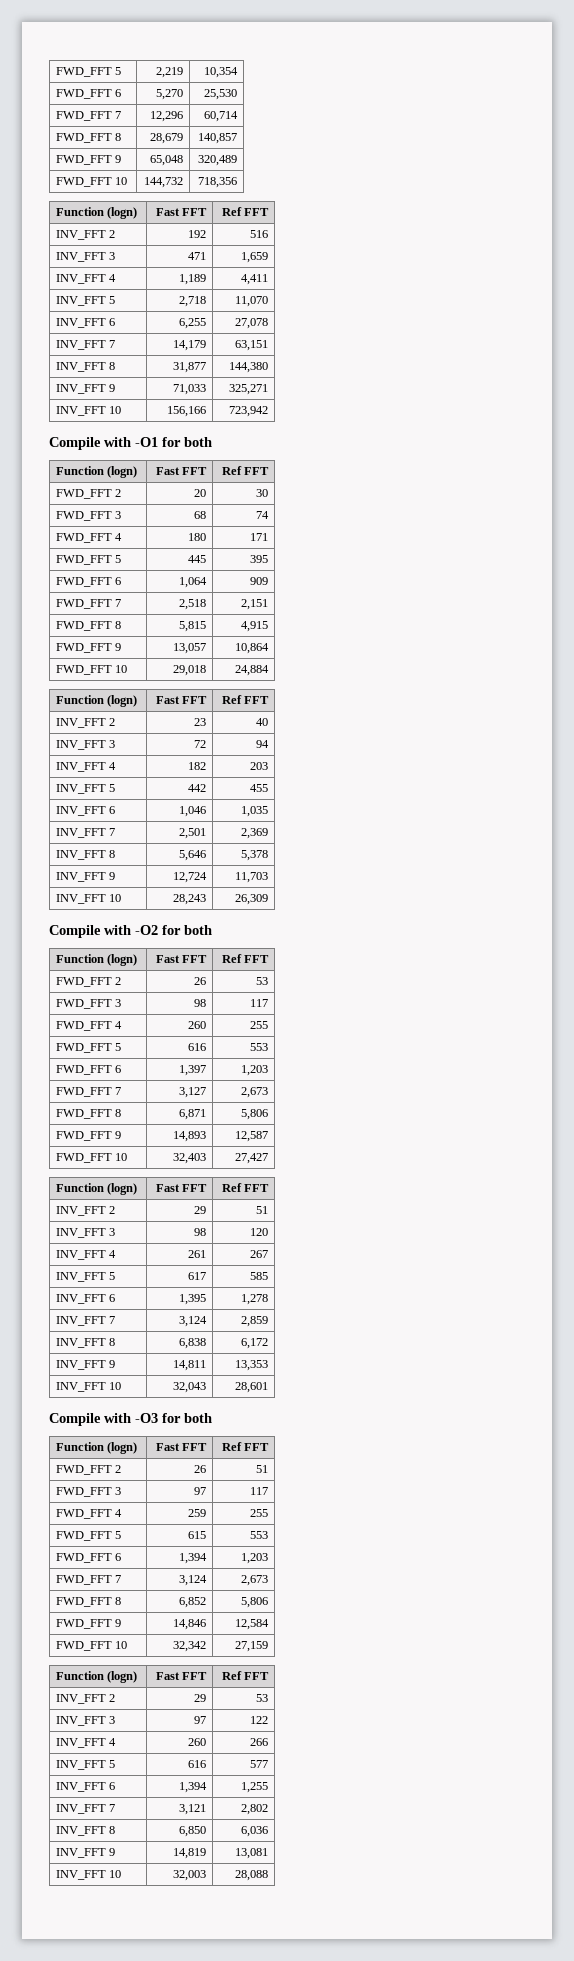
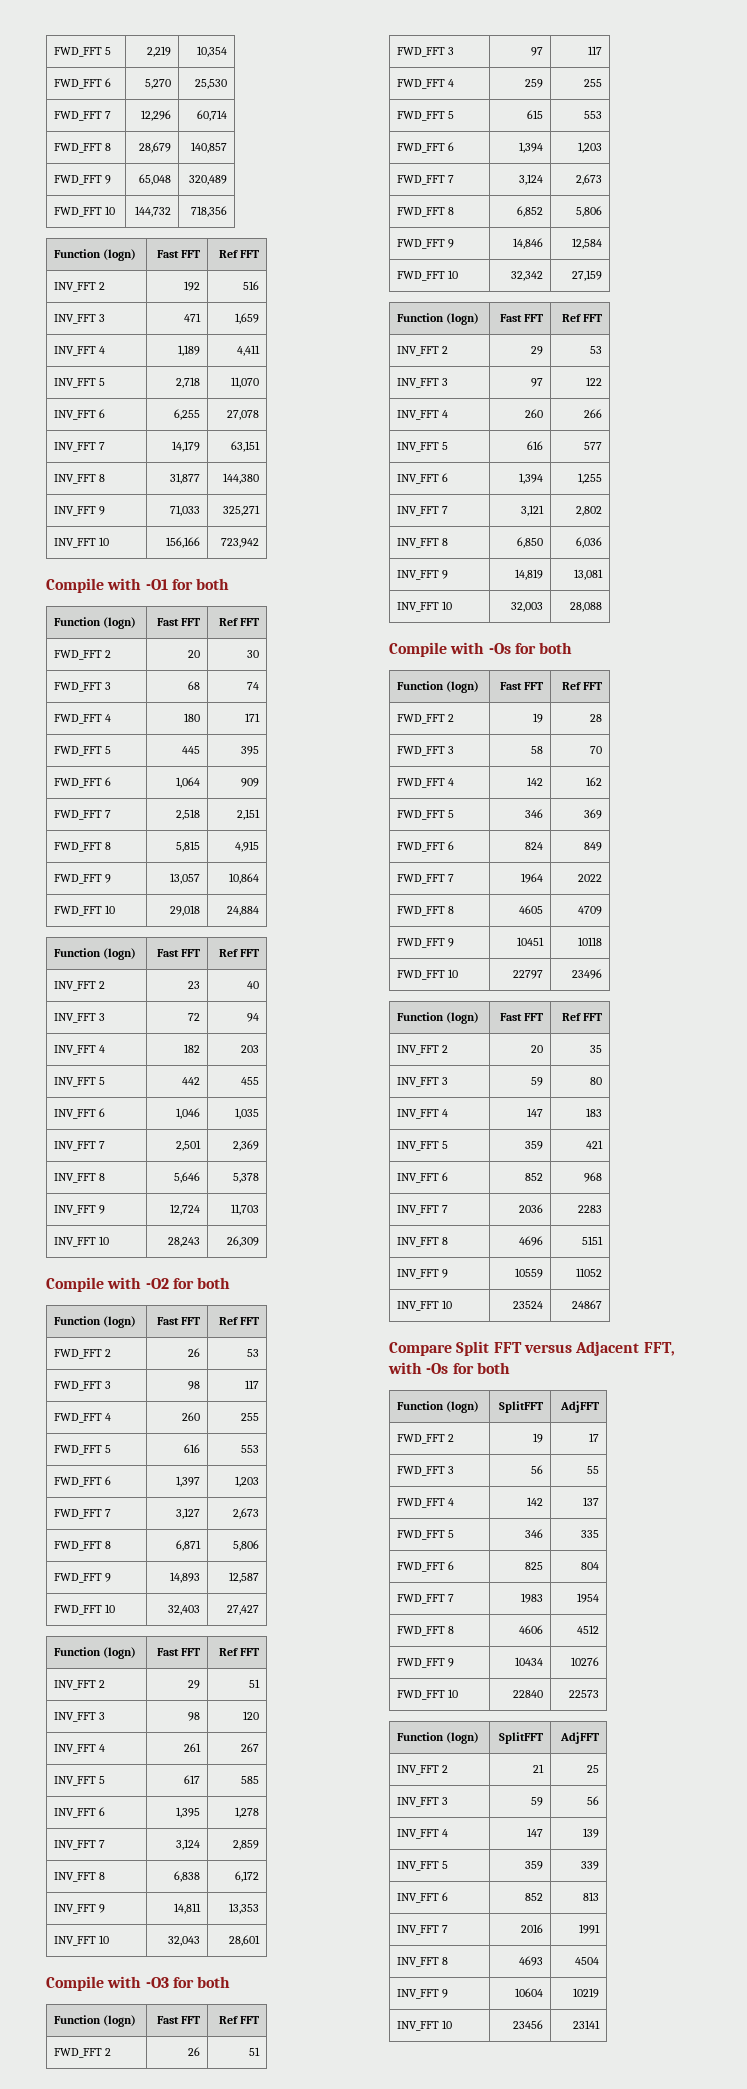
+ Compile with -Os for both
+ Function (logn) | Fast FFT | Ref FFT
+ FWD_FFT 2 | 19 | 28
+ FWD_FFT 3 | 58 | 70
+ FWD_FFT 4 | 142 | 162
+ FWD_FFT 5 | 346 | 369
+ FWD_FFT 6 | 824 | 849
+ FWD_FFT 7 | 1964 | 2022
+ FWD_FFT 8 | 4605 | 4709
+ FWD_FFT 9 | 10451 | 10118
+ FWD_FFT 10 | 22797 | 23496
+ Function (logn) | Fast FFT | Ref FFT
+ INV_FFT 2 | 20 | 35
+ INV_FFT 3 | 59 | 80
+ INV_FFT 4 | 147 | 183
+ INV_FFT 5 | 359 | 421
+ INV_FFT 6 | 852 | 968
+ INV_FFT 7 | 2036 | 2283
+ INV_FFT 8 | 4696 | 5151
+ INV_FFT 9 | 10559 | 11052
+ INV_FFT 10 | 23524 | 24867
+ Compare Split FFT versus Adjacent FFT, with -Os for both
+ Function (logn) | SplitFFT | AdjFFT
+ FWD_FFT 2 | 19 | 17
+ FWD_FFT 3 | 56 | 55
+ FWD_FFT 4 | 142 | 137
+ FWD_FFT 5 | 346 | 335
+ FWD_FFT 6 | 825 | 804
+ FWD_FFT 7 | 1983 | 1954
+ FWD_FFT 8 | 4606 | 4512
+ FWD_FFT 9 | 10434 | 10276
+ FWD_FFT 10 | 22840 | 22573
+ Function (logn) | SplitFFT | AdjFFT
+ INV_FFT 2 | 21 | 25
+ INV_FFT 3 | 59 | 56
+ INV_FFT 4 | 147 | 139
+ INV_FFT 5 | 359 | 339
+ INV_FFT 6 | 852 | 813
+ INV_FFT 7 | 2016 | 1991
+ INV_FFT 8 | 4693 | 4504
+ INV_FFT 9 | 10604 | 10219
+ INV_FFT 10 | 23456 | 23141

